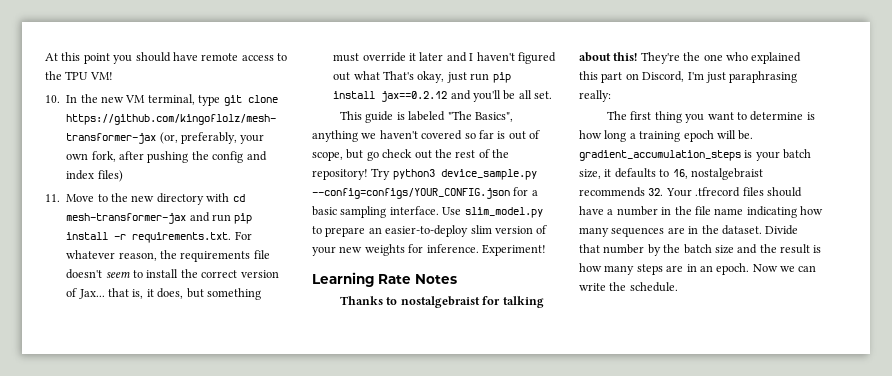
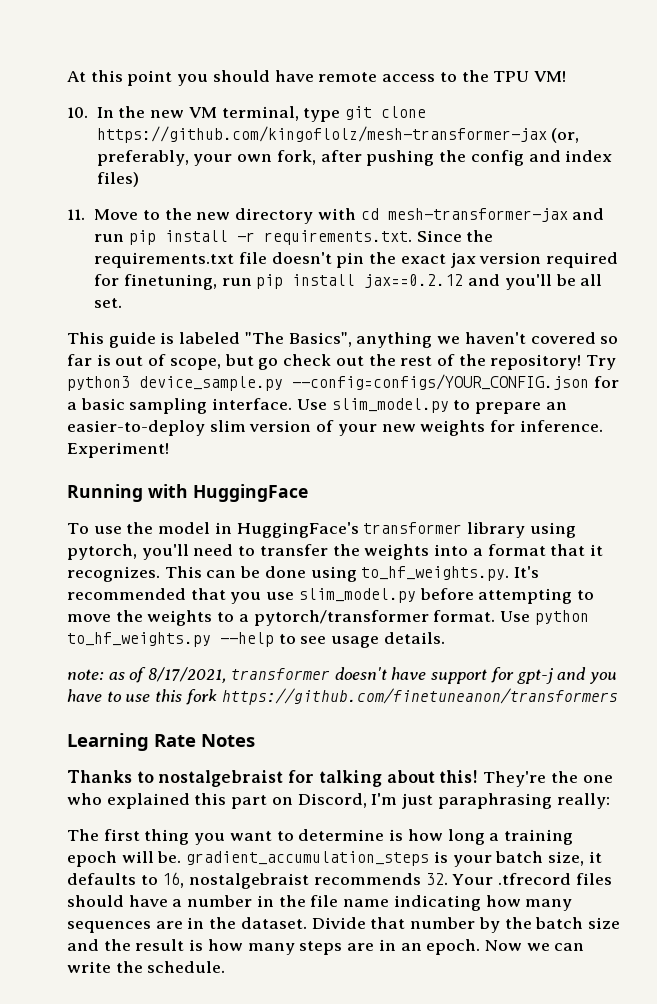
- 11. Move to the new directory with cd mesh-transformer-jax and run pip install -r requirements.txt. For whatever reason, the requirements file doesn't seem to install the correct version of Jax... that is, it does, but something must override it later and I haven't figured out what That's okay, just run pip install jax==0.2.12 and you'll be all set.
+ 11. Move to the new directory with cd mesh-transformer-jax and run pip install -r requirements.txt. Since the requirements.txt file doesn't pin the exact jax version required for finetuning, run pip install jax==0.2.12 and you'll be all set.
+ Running with HuggingFace
+ To use the model in HuggingFace's transformer library using pytorch, you'll need to transfer the weights into a format that it recognizes. This can be done using to_hf_weights.py. It's recommended that you use slim_model.py before attempting to move the weights to a pytorch/transformer format. Use python to_hf_weights.py --help to see usage details.
+ note: as of 8/17/2021, transformer doesn't have support for gpt-j and you have to use this fork https://github.com/finetuneanon/transformers

